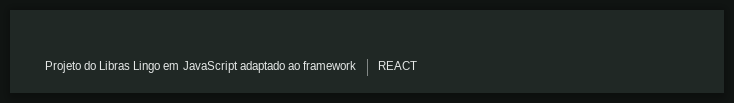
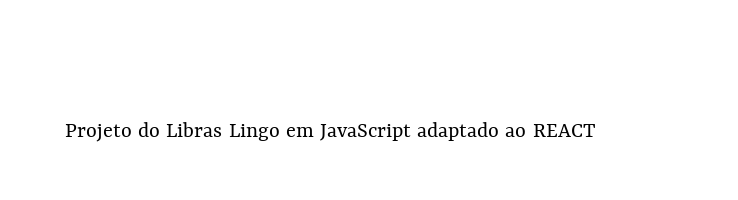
- Projeto do Libras Lingo em JavaScript adaptado ao framework REACT
+ Projeto do Libras Lingo em JavaScript adaptado ao REACT

